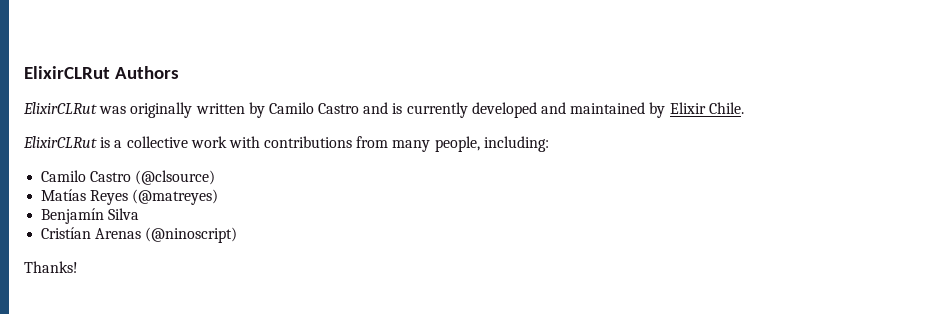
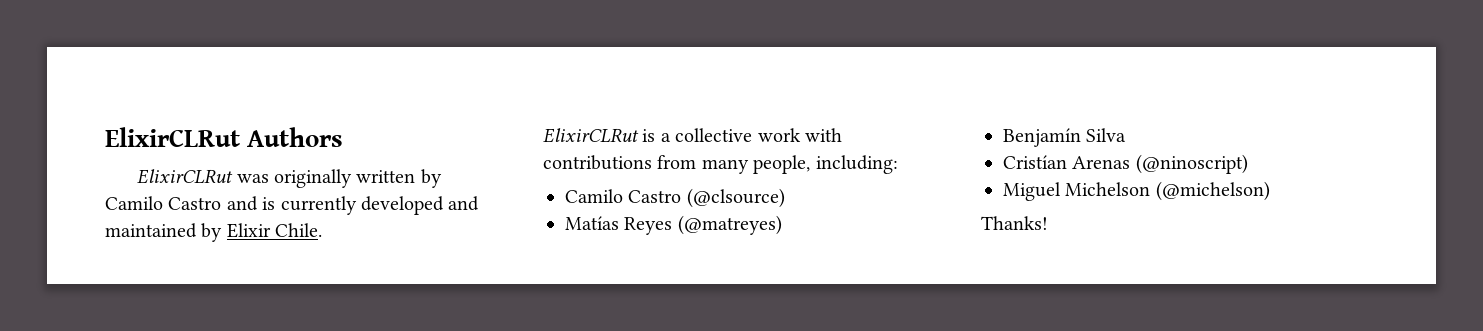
+ Miguel Michelson (@michelson)

